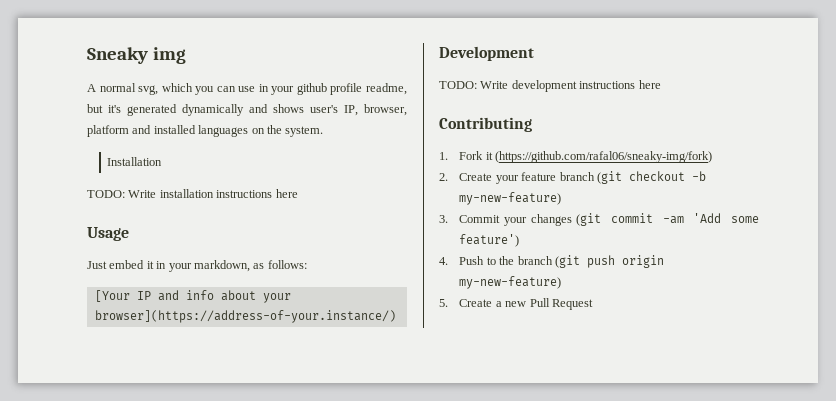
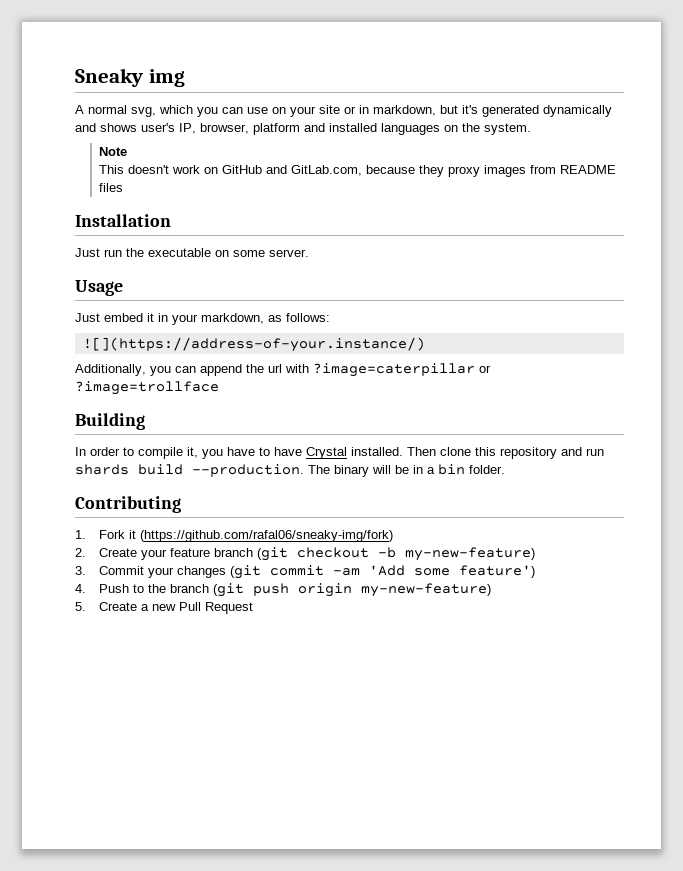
- A normal svg, which you can use in your github profile readme, but it's generated dynamically and shows user's IP, browser, platform and installed languages on the system.
+ A normal svg, which you can use on your site or in markdown, but it's generated dynamically and shows user's IP, browser, platform and installed languages on the system.
+ Note
+ This doesn't work on GitHub and GitLab.com, because they proxy images from README files
  Installation
- TODO: Write installation instructions here
+ Just run the executable on some server.
- [Your IP and info about your browser](https://address-of-your.instance/)
- Development
- TODO: Write development instructions here
+ ![](https://address-of-your.instance/)
+ Additionally, you can append the url with ?image=caterpillar or ?image=trollface
+ Building
+ In order to compile it, you have to have Crystal installed. Then clone this repository and run shards build --production. The binary will be in a bin folder.

